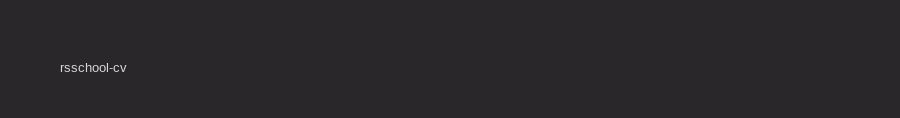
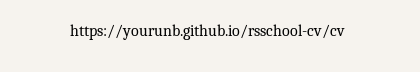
- rsschool-cv
+ https://yourunb.github.io/rsschool-cv/cv

